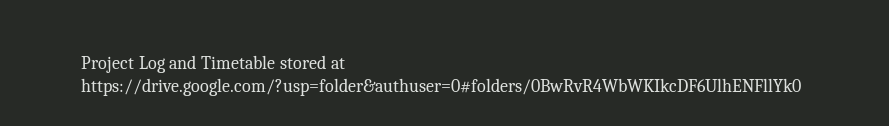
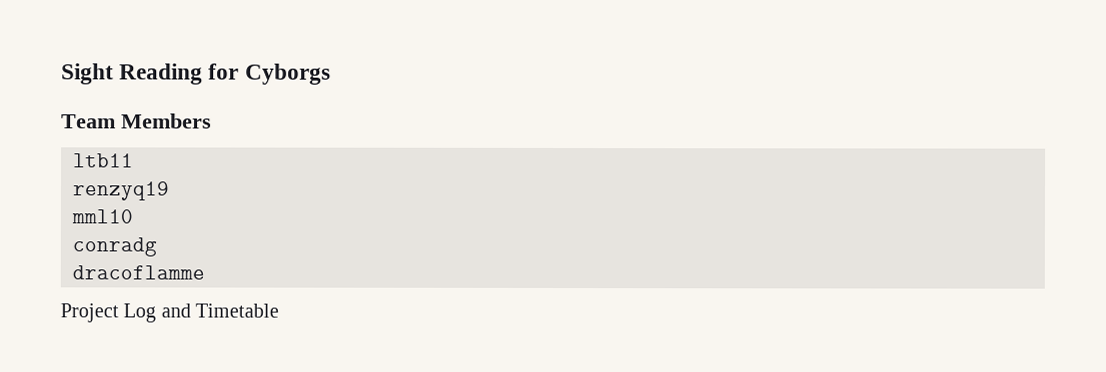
+ Sight Reading for Cyborgs
+ Team Members
+ ltb11
+ renzyq19
+ mml10
+ conradg
+ dracoflamme
- Project Log and Timetable stored at https://drive.google.com/?usp=folder&authuser=0#folders/0BwRvR4WbWKIkcDF6UlhENFllYk0
+ Project Log and Timetable

